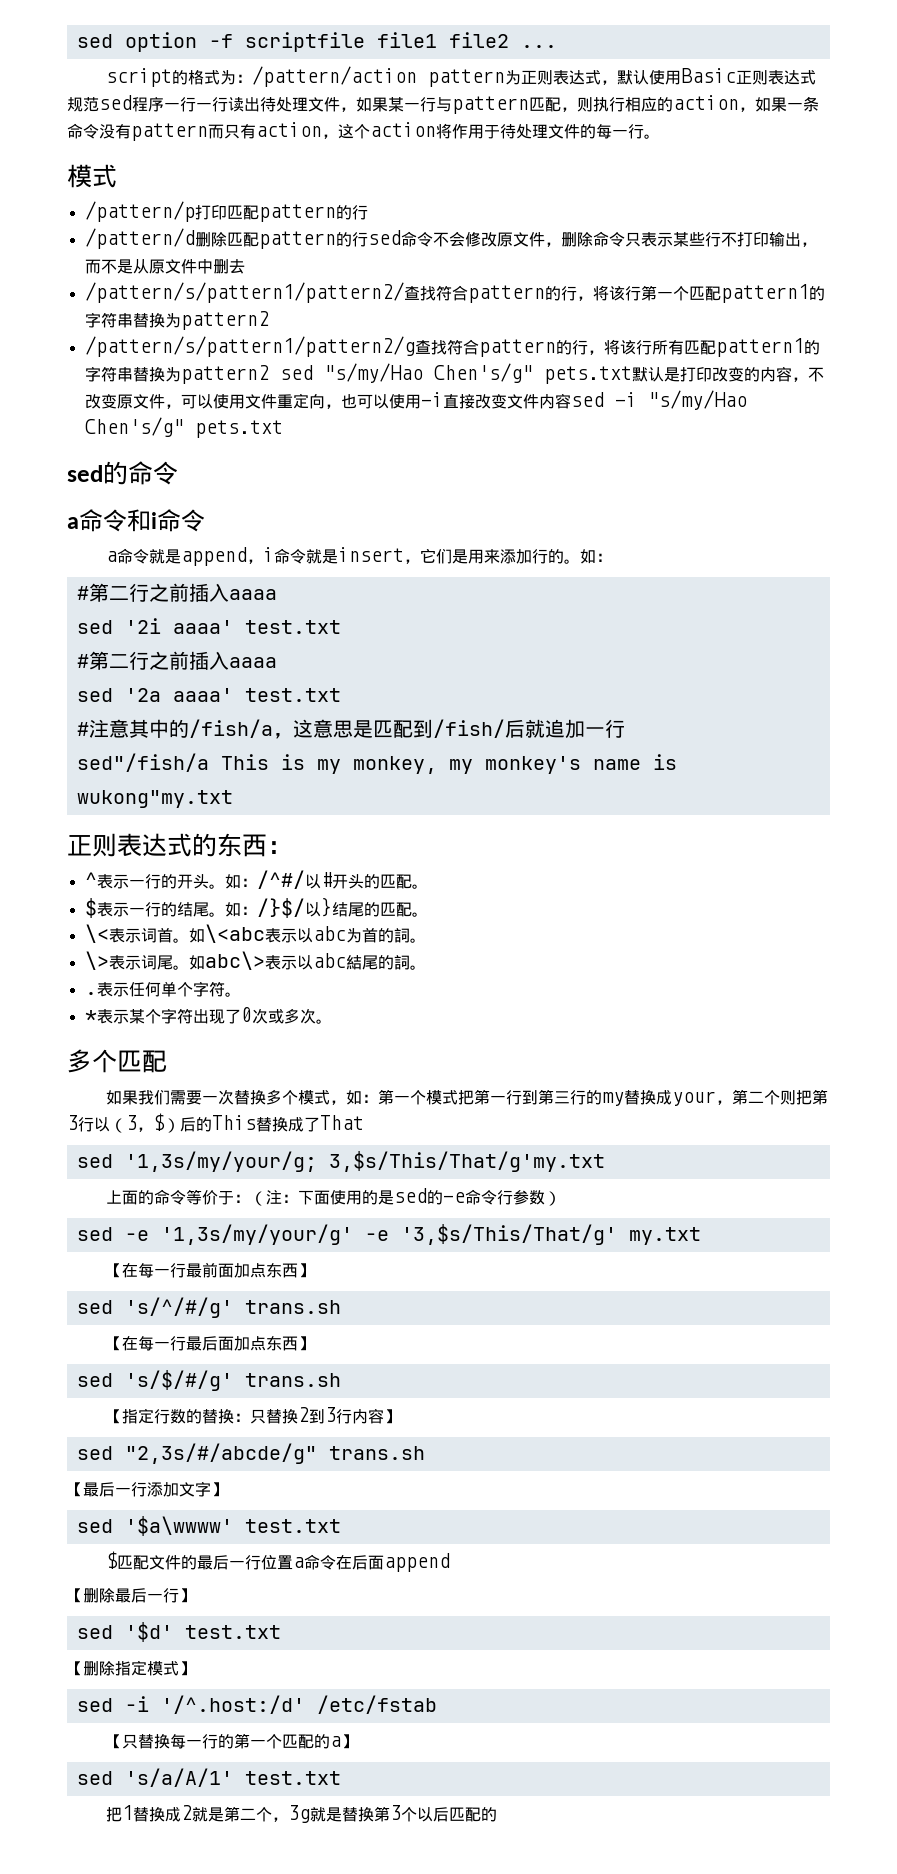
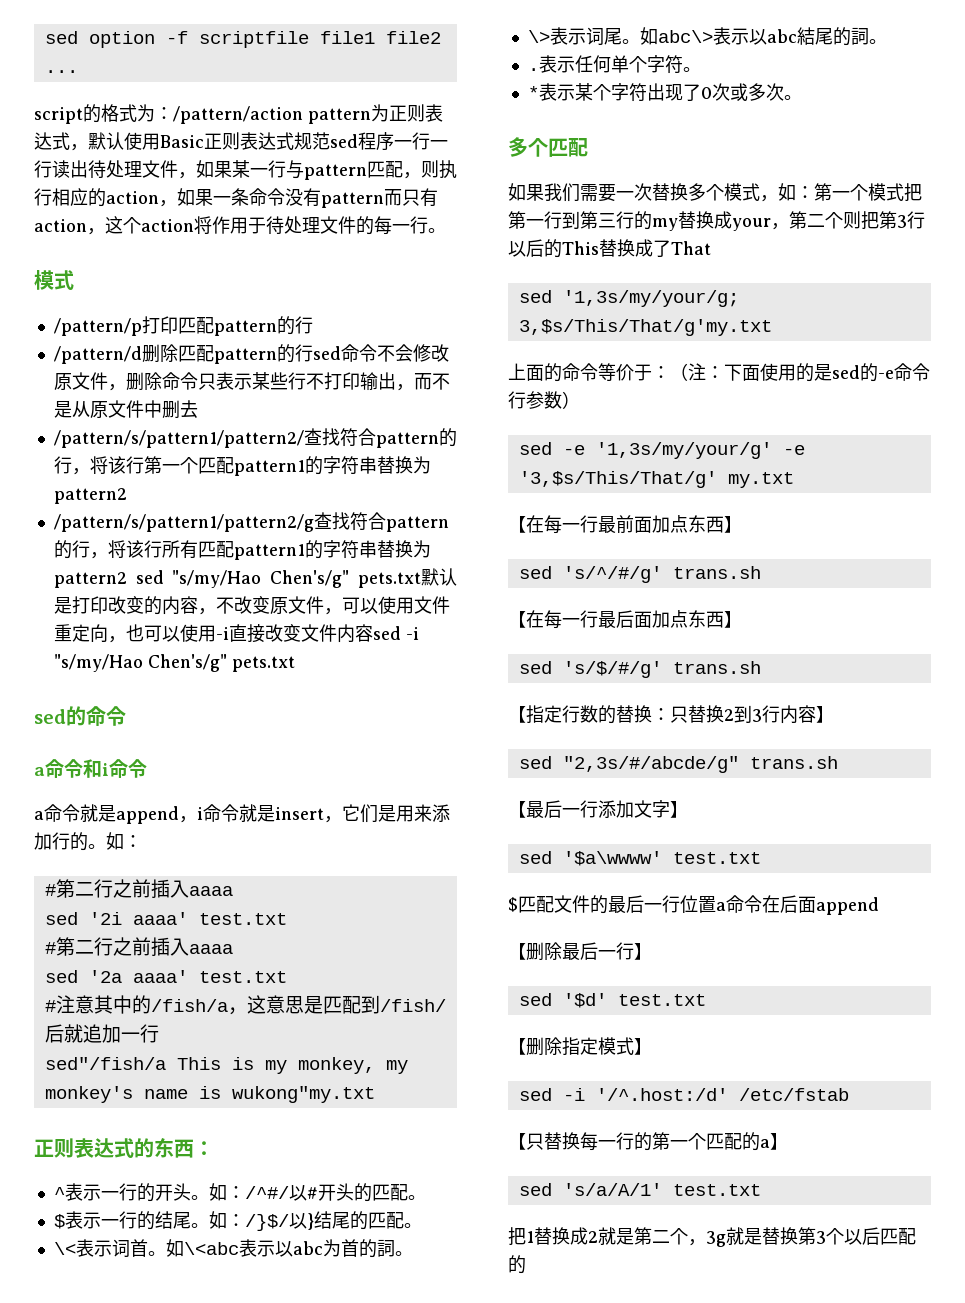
- 如果我们需要一次替换多个模式，如：第一个模式把第一行到第三行的my替换成your，第二个则把第3行以（3，$）后的This替换成了That
+ 如果我们需要一次替换多个模式，如：第一个模式把第一行到第三行的my替换成your，第二个则把第3行以后的This替换成了That

